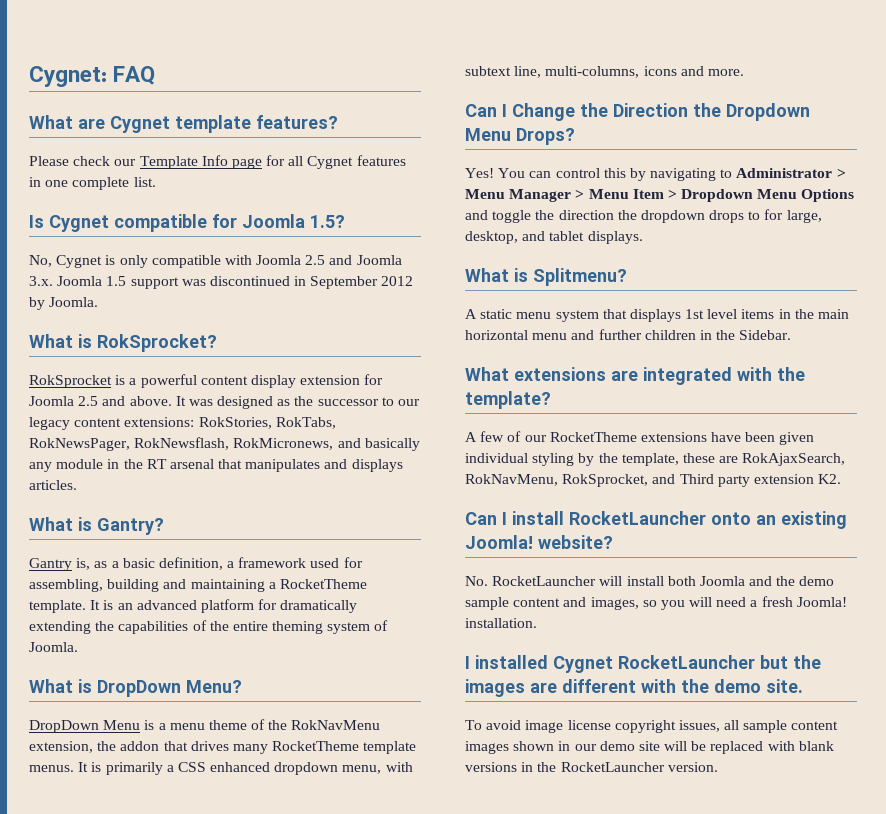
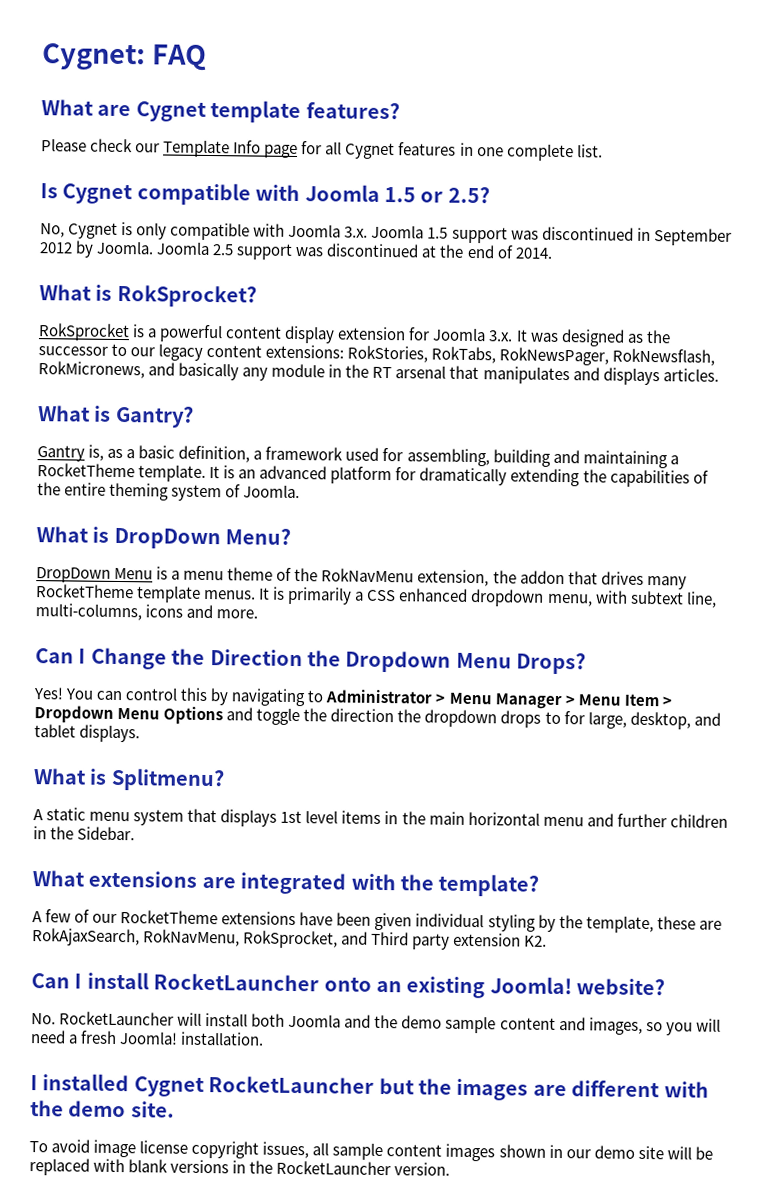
- Is Cygnet compatible for Joomla 1.5?
+ Is Cygnet compatible with Joomla 1.5 or 2.5?
- No, Cygnet is only compatible with Joomla 2.5 and Joomla 3.x. Joomla 1.5 support was discontinued in September 2012 by Joomla.
+ No, Cygnet is only compatible with Joomla 3.x. Joomla 1.5 support was discontinued in September 2012 by Joomla. Joomla 2.5 support was discontinued at the end of 2014.
- RokSprocket is a powerful content display extension for Joomla 2.5 and above. It was designed as the successor to our legacy content extensions: RokStories, RokTabs, RokNewsPager, RokNewsflash, RokMicronews, and basically any module in the RT arsenal that manipulates and displays articles.
+ RokSprocket is a powerful content display extension for Joomla 3.x. It was designed as the successor to our legacy content extensions: RokStories, RokTabs, RokNewsPager, RokNewsflash, RokMicronews, and basically any module in the RT arsenal that manipulates and displays articles.

